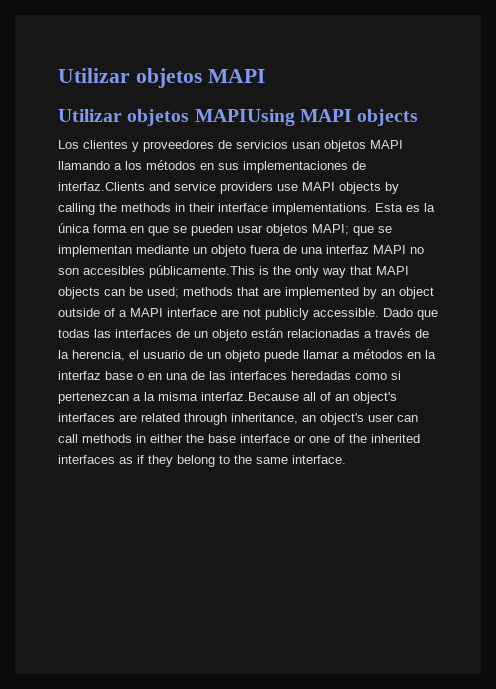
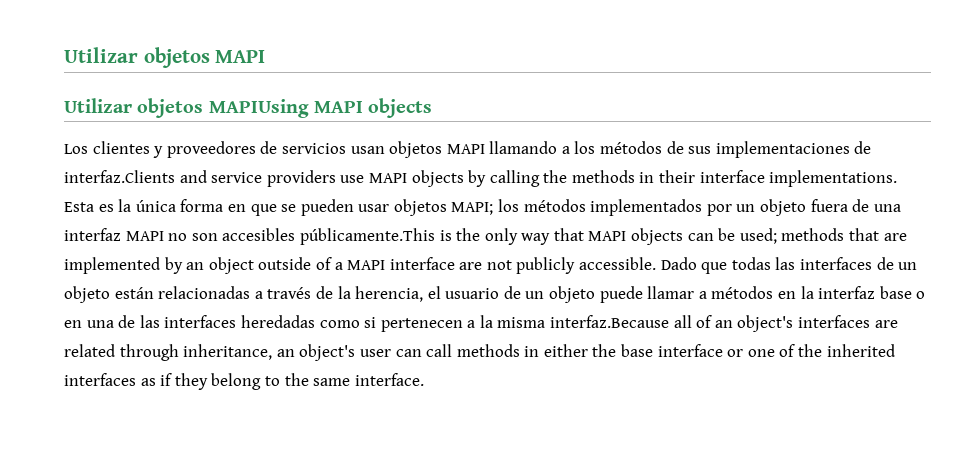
- Los clientes y proveedores de servicios usan objetos MAPI llamando a los métodos en sus implementaciones de interfaz.Clients and service providers use MAPI objects by calling the methods in their interface implementations.
+ Los clientes y proveedores de servicios usan objetos MAPI llamando a los métodos de sus implementaciones de interfaz.Clients and service providers use MAPI objects by calling the methods in their interface implementations.
- Esta es la única forma en que se pueden usar objetos MAPI; que se implementan mediante un objeto fuera de una interfaz MAPI no son accesibles públicamente.This is the only way that MAPI objects can be used; methods that are implemented by an object outside of a MAPI interface are not publicly accessible.
+ Esta es la única forma en que se pueden usar objetos MAPI; los métodos implementados por un objeto fuera de una interfaz MAPI no son accesibles públicamente.This is the only way that MAPI objects can be used; methods that are implemented by an object outside of a MAPI interface are not publicly accessible.
- Dado que todas las interfaces de un objeto están relacionadas a través de la herencia, el usuario de un objeto puede llamar a métodos en la interfaz base o en una de las interfaces heredadas como si pertenezcan a la misma interfaz.Because all of an object's interfaces are related through inheritance, an object's user can call methods in either the base interface or one of the inherited interfaces as if they belong to the same interface.
+ Dado que todas las interfaces de un objeto están relacionadas a través de la herencia, el usuario de un objeto puede llamar a métodos en la interfaz base o en una de las interfaces heredadas como si pertenecen a la misma interfaz.Because all of an object's interfaces are related through inheritance, an object's user can call methods in either the base interface or one of the inherited interfaces as if they belong to the same interface.

